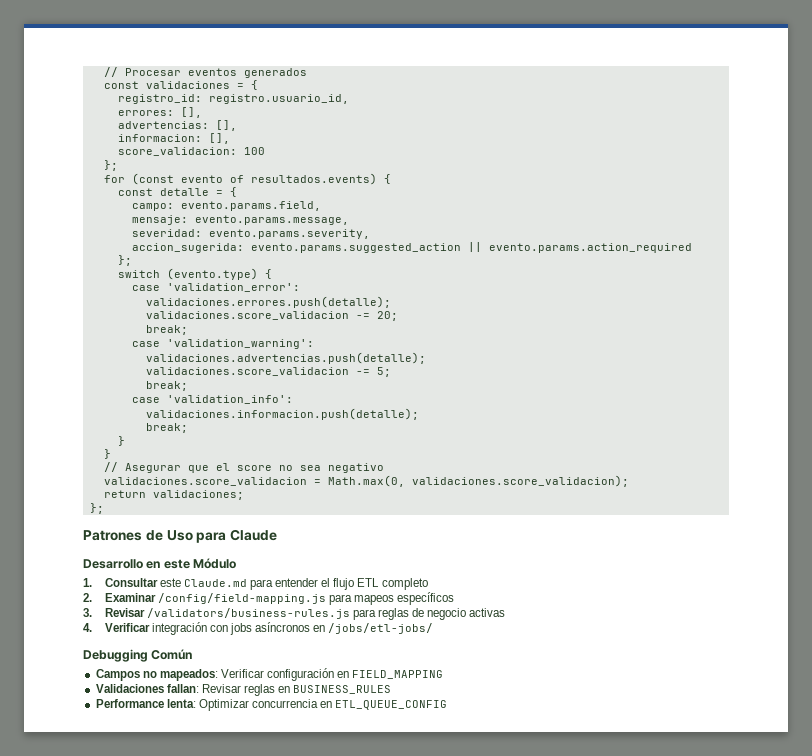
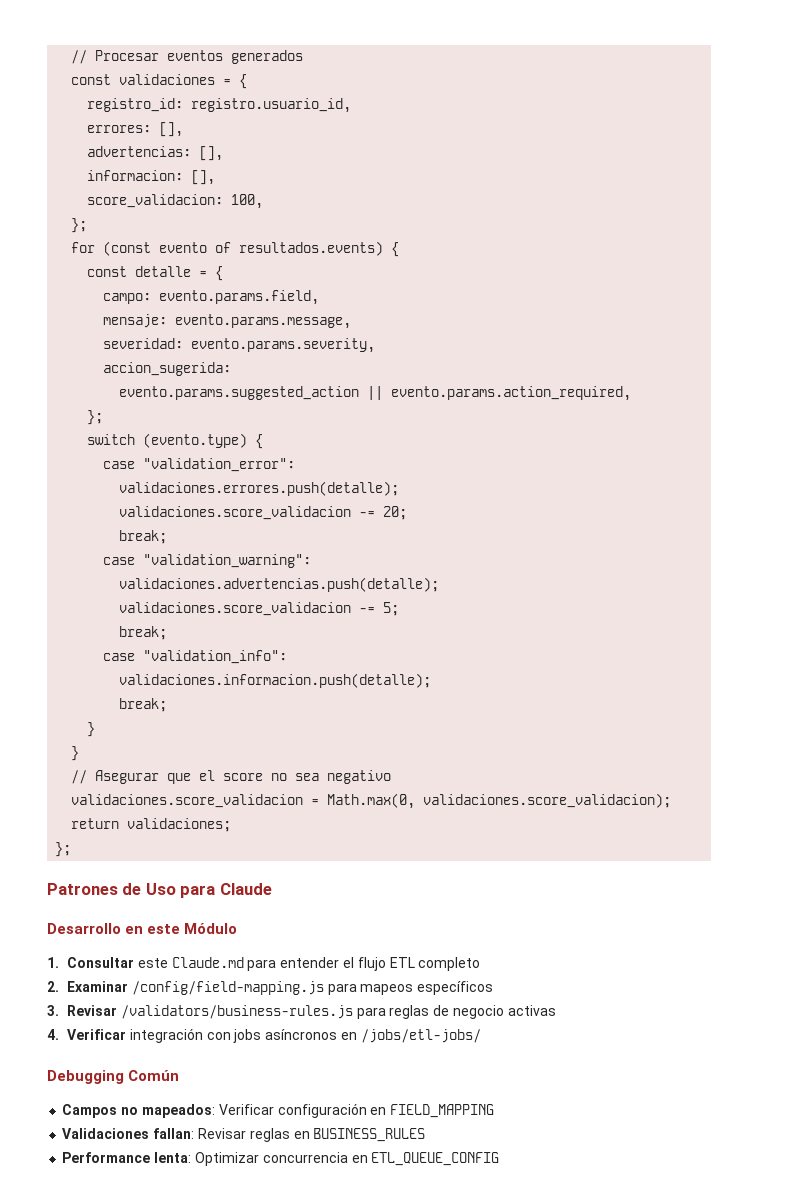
- score_validacion: 100
+ score_validacion: 100,
- accion_sugerida: evento.params.suggested_action || evento.params.action_required
+ accion_sugerida:
+ evento.params.suggested_action || evento.params.action_required,
- case 'validation_error':
+ case "validation_error":
- case 'validation_warning':
+ case "validation_warning":
- case 'validation_info':
+ case "validation_info":

